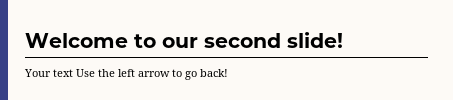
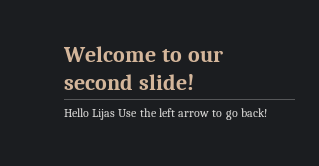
- Your text Use the left arrow to go back!
+ Hello Lijas Use the left arrow to go back!

